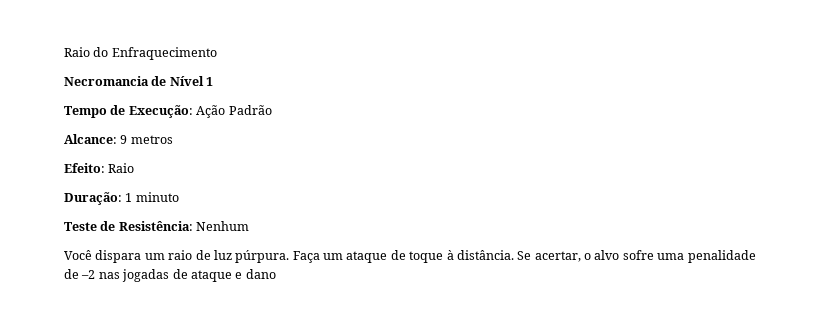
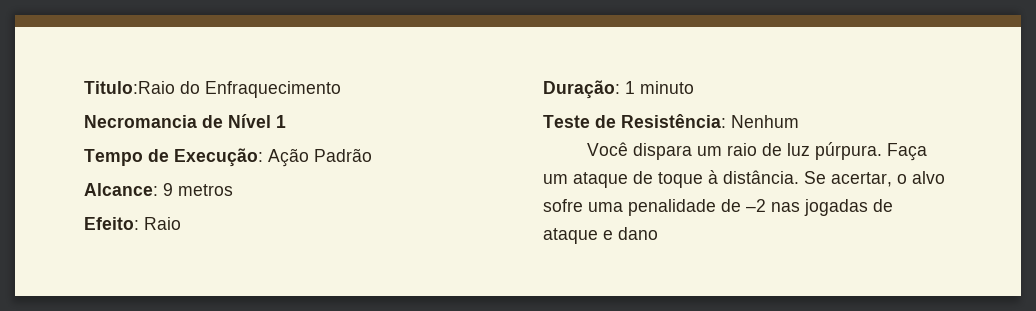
- Raio do Enfraquecimento
+ Titulo:Raio do Enfraquecimento

